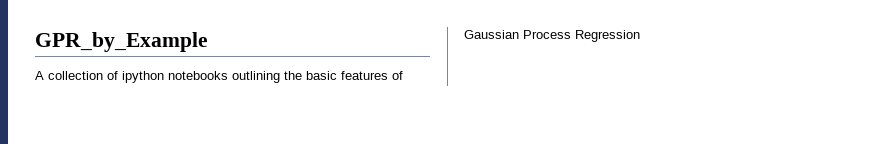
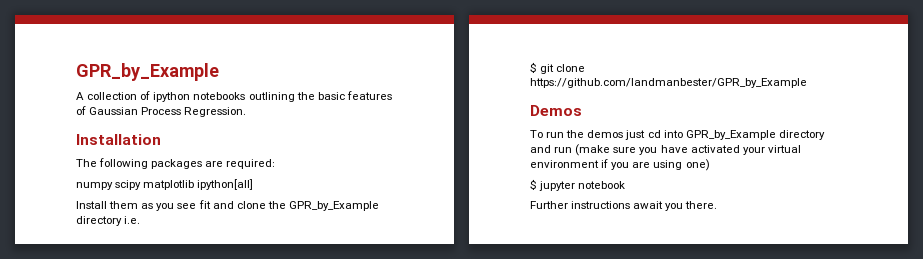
- A collection of ipython notebooks outlining the basic features of Gaussian Process Regression
+ A collection of ipython notebooks outlining the basic features of Gaussian Process Regression.
+ Installation
+ The following packages are required:
+ numpy scipy matplotlib ipython[all]
+ Install them as you see fit and clone the GPR_by_Example directory i.e.
+ $ git clone https://github.com/landmanbester/GPR_by_Example
+ Demos
+ To run the demos just cd into GPR_by_Example directory and run (make sure you have activated your virtual environment if you are using one)
+ $ jupyter notebook
+ Further instructions await you there.

